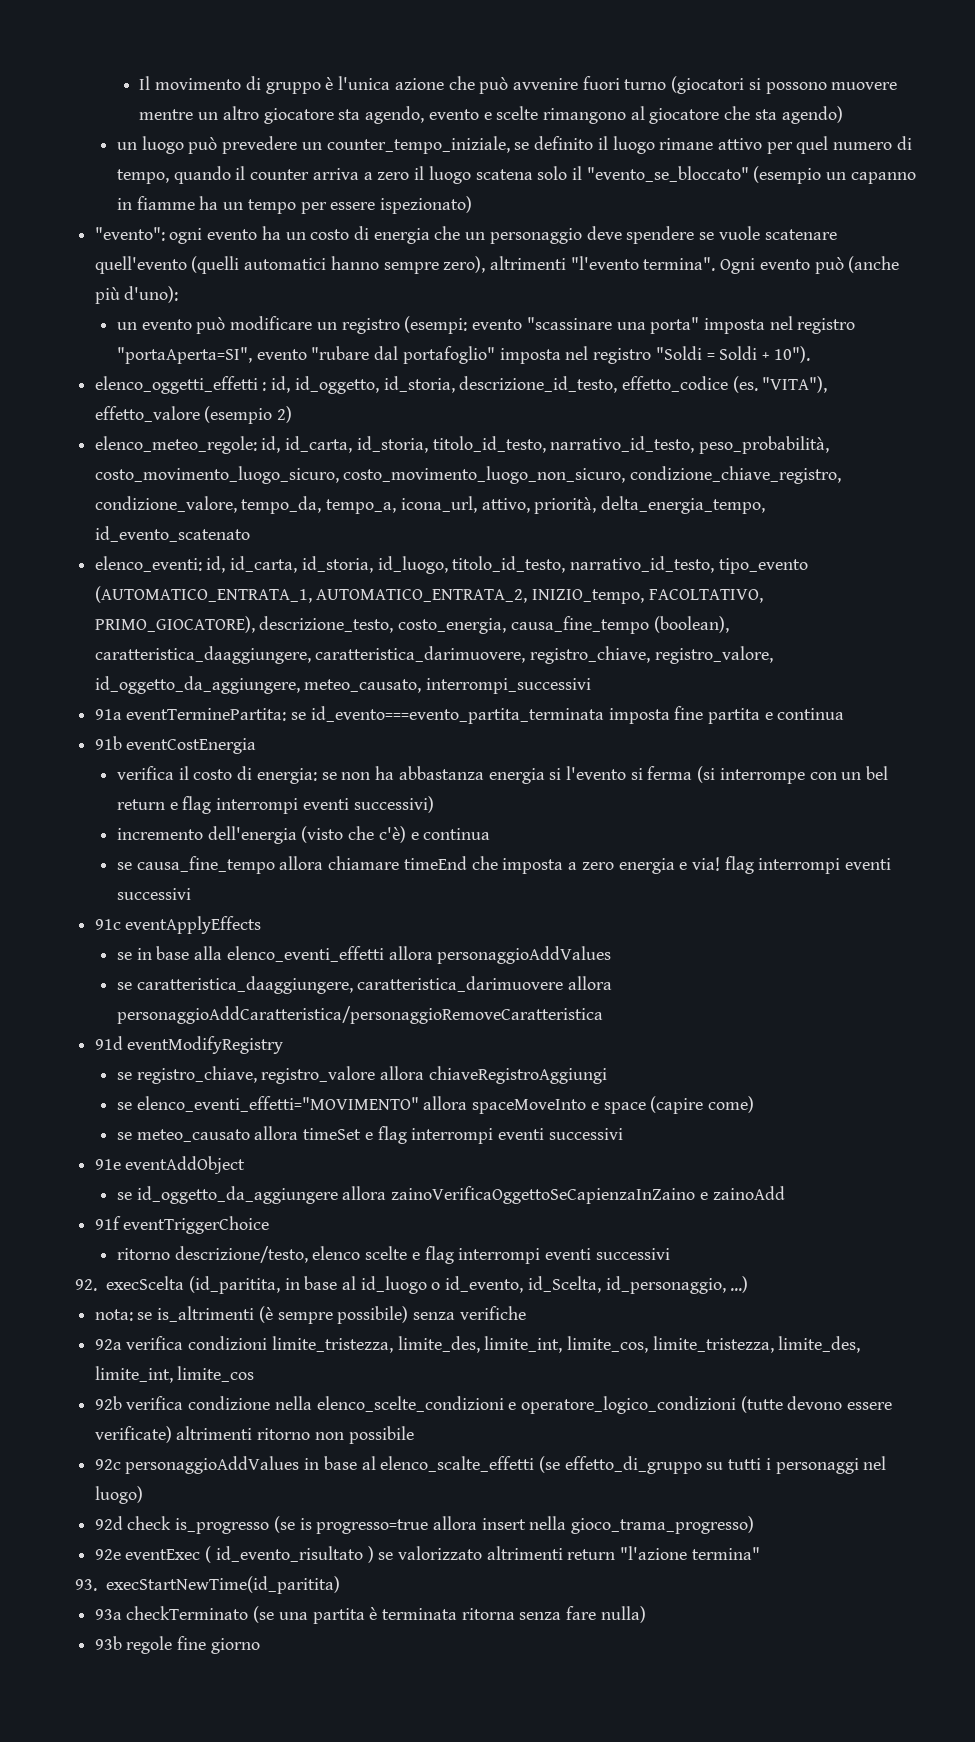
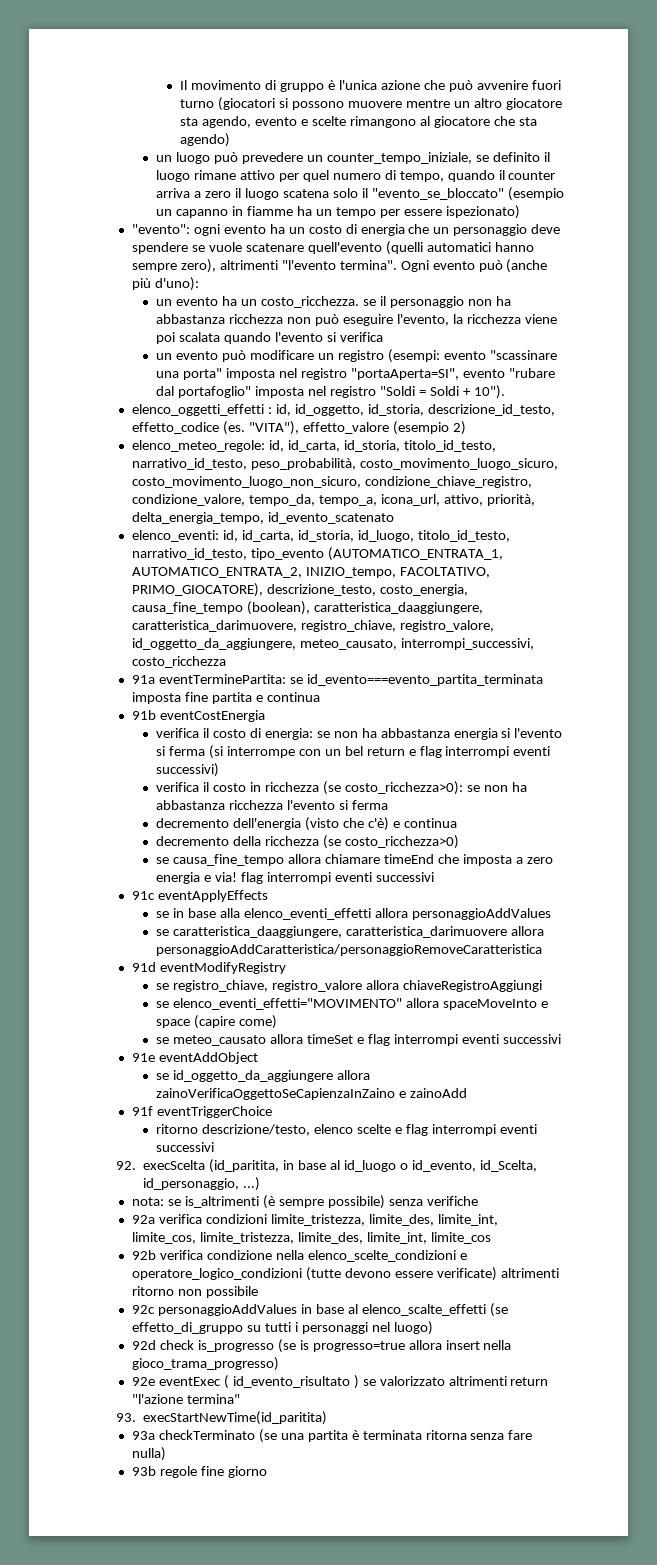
+ un evento ha un costo_ricchezza. se il personaggio non ha abbastanza ricchezza non può eseguire l'evento, la ricchezza viene poi scalata quando l'evento si verifica
- elenco_eventi: id, id_carta, id_storia, id_luogo, titolo_id_testo, narrativo_id_testo, tipo_evento (AUTOMATICO_ENTRATA_1, AUTOMATICO_ENTRATA_2, INIZIO_tempo, FACOLTATIVO, PRIMO_GIOCATORE), descrizione_testo, costo_energia, causa_fine_tempo (boolean), caratteristica_daaggiungere, caratteristica_darimuovere, registro_chiave, registro_valore, id_oggetto_da_aggiungere, meteo_causato, interrompi_successivi
+ elenco_eventi: id, id_carta, id_storia, id_luogo, titolo_id_testo, narrativo_id_testo, tipo_evento (AUTOMATICO_ENTRATA_1, AUTOMATICO_ENTRATA_2, INIZIO_tempo, FACOLTATIVO, PRIMO_GIOCATORE), descrizione_testo, costo_energia, causa_fine_tempo (boolean), caratteristica_daaggiungere, caratteristica_darimuovere, registro_chiave, registro_valore, id_oggetto_da_aggiungere, meteo_causato, interrompi_successivi, costo_ricchezza
- incremento dell'energia (visto che c'è) e continua
+ verifica il costo in ricchezza (se costo_ricchezza>0): se non ha abbastanza ricchezza l'evento si ferma
+ decremento dell'energia (visto che c'è) e continua
+ decremento della ricchezza (se costo_ricchezza>0)

